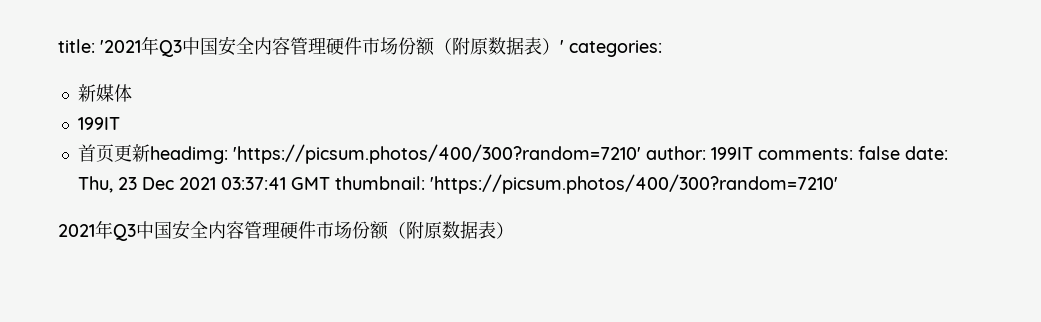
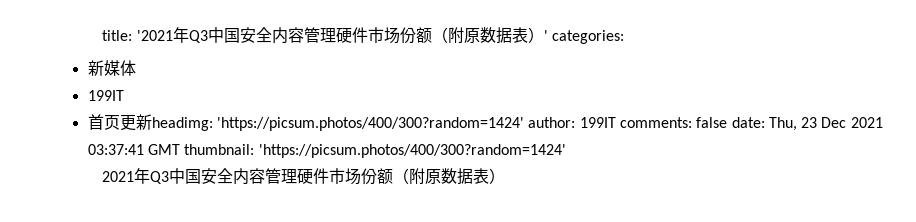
- 首页更新headimg: 'https://picsum.photos/400/300?random=7210' author: 199IT comments: false date: Thu, 23 Dec 2021 03:37:41 GMT thumbnail: 'https://picsum.photos/400/300?random=7210'
+ 首页更新headimg: 'https://picsum.photos/400/300?random=1424' author: 199IT comments: false date: Thu, 23 Dec 2021 03:37:41 GMT thumbnail: 'https://picsum.photos/400/300?random=1424'

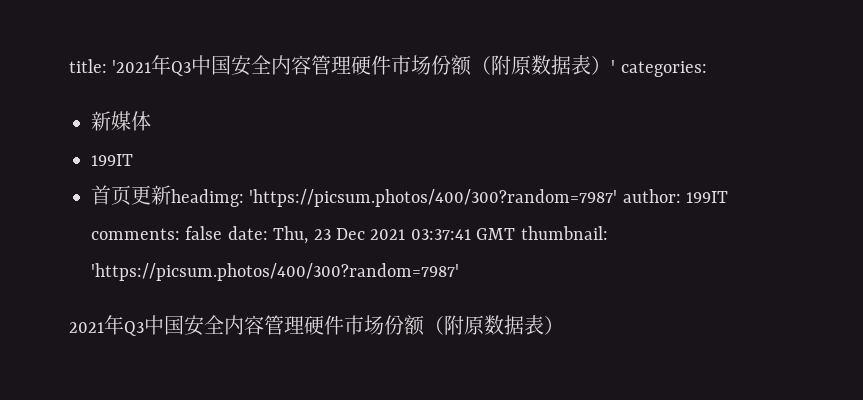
- 首页更新headimg: 'https://picsum.photos/400/300?random=1424' author: 199IT comments: false date: Thu, 23 Dec 2021 03:37:41 GMT thumbnail: 'https://picsum.photos/400/300?random=1424'
+ 首页更新headimg: 'https://picsum.photos/400/300?random=7987' author: 199IT comments: false date: Thu, 23 Dec 2021 03:37:41 GMT thumbnail: 'https://picsum.photos/400/300?random=7987'

